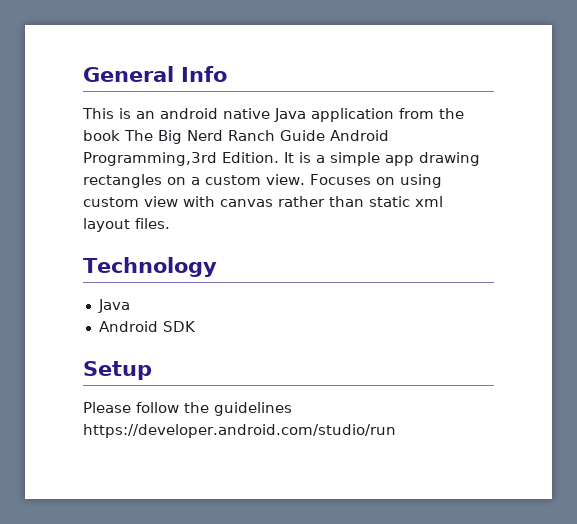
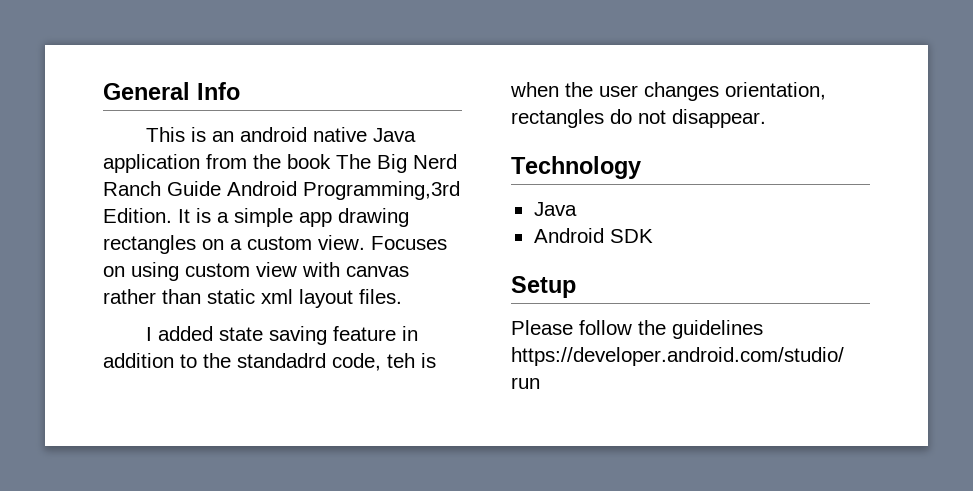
+ I added state saving feature in addition to the standadrd code, teh is when the user changes orientation, rectangles do not disappear.

